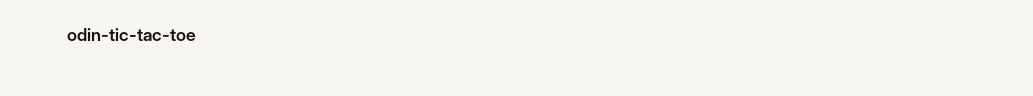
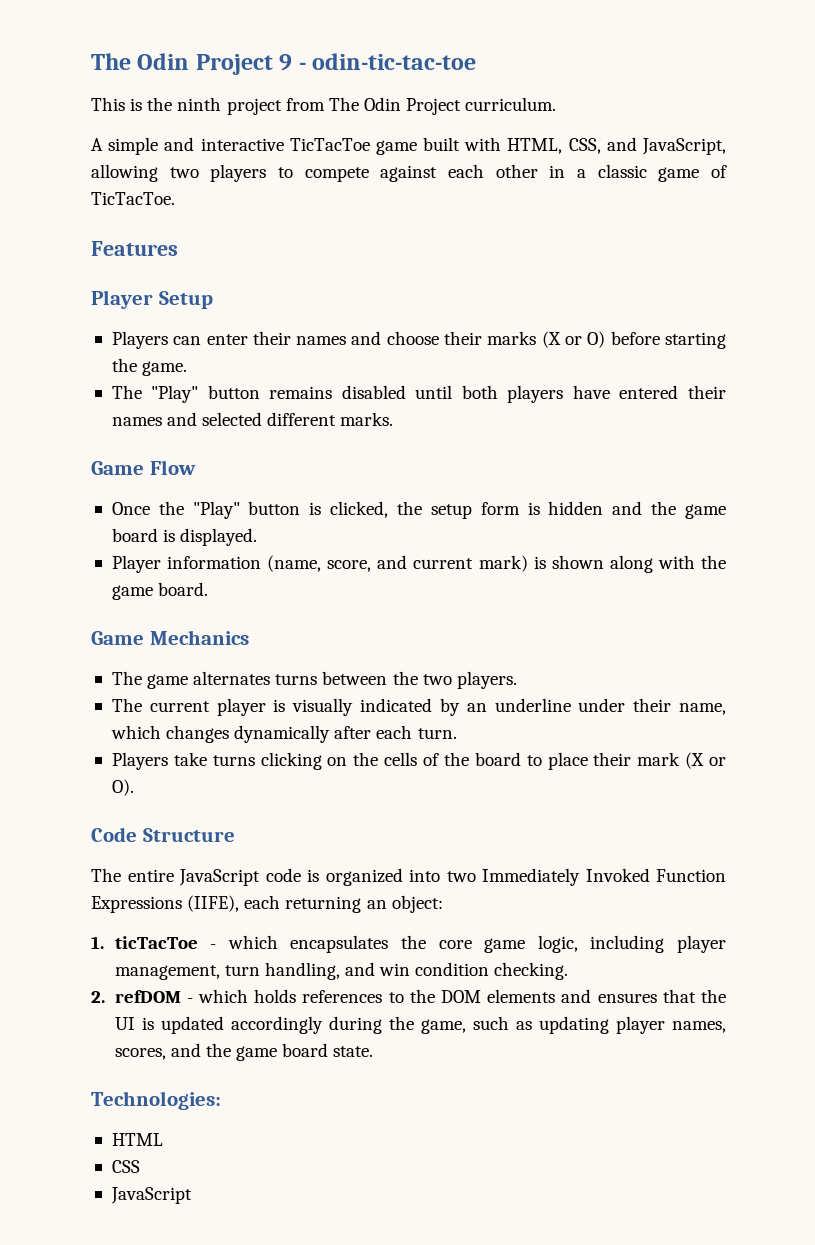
- odin-tic-tac-toe
+ The Odin Project 9 - odin-tic-tac-toe
+ This is the ninth project from The Odin Project curriculum.
+ A simple and interactive TicTacToe game built with HTML, CSS, and JavaScript, allowing two players to compete against each other in a classic game of TicTacToe.
+ Features
+ Player Setup
+ Players can enter their names and choose their marks (X or O) before starting the game.
+ The "Play" button remains disabled until both players have entered their names and selected different marks.
+ Game Flow
+ Once the "Play" button is clicked, the setup form is hidden and the game board is displayed.
+ Player information (name, score, and current mark) is shown along with the game board.
+ Game Mechanics
+ The game alternates turns between the two players.
+ The current player is visually indicated by an underline under their name, which changes dynamically after each turn.
+ Players take turns clicking on the cells of the board to place their mark (X or O).
+ Code Structure
+ The entire JavaScript code is organized into two Immediately Invoked Function Expressions (IIFE), each returning an object:
+ 1. ticTacToe - which encapsulates the core game logic, including player management, turn handling, and win condition checking.
+ 2. refDOM - which holds references to the DOM elements and ensures that the UI is updated accordingly during the game, such as updating player names, scores, and the game board state.
+ Technologies:
+ HTML
+ CSS
+ JavaScript

